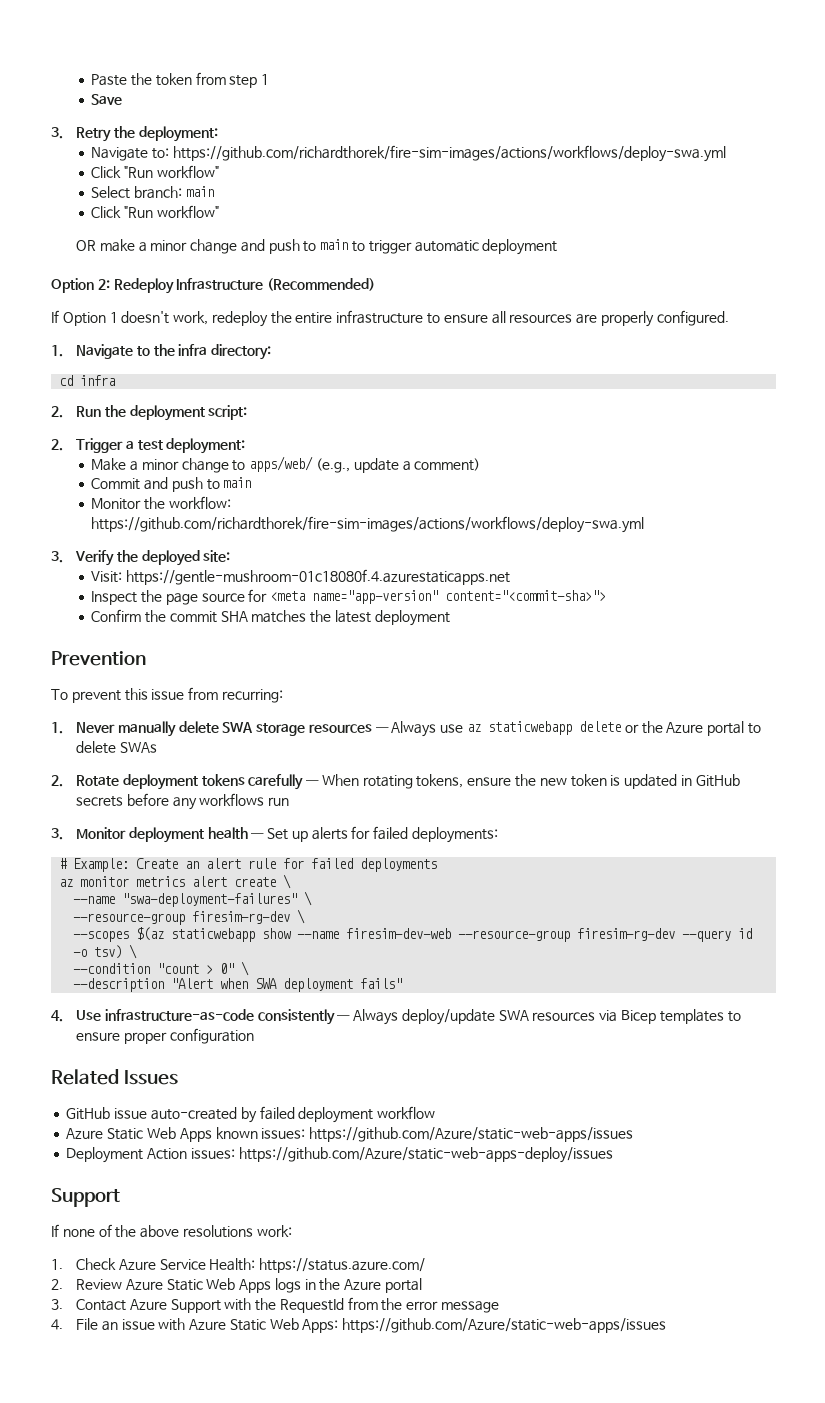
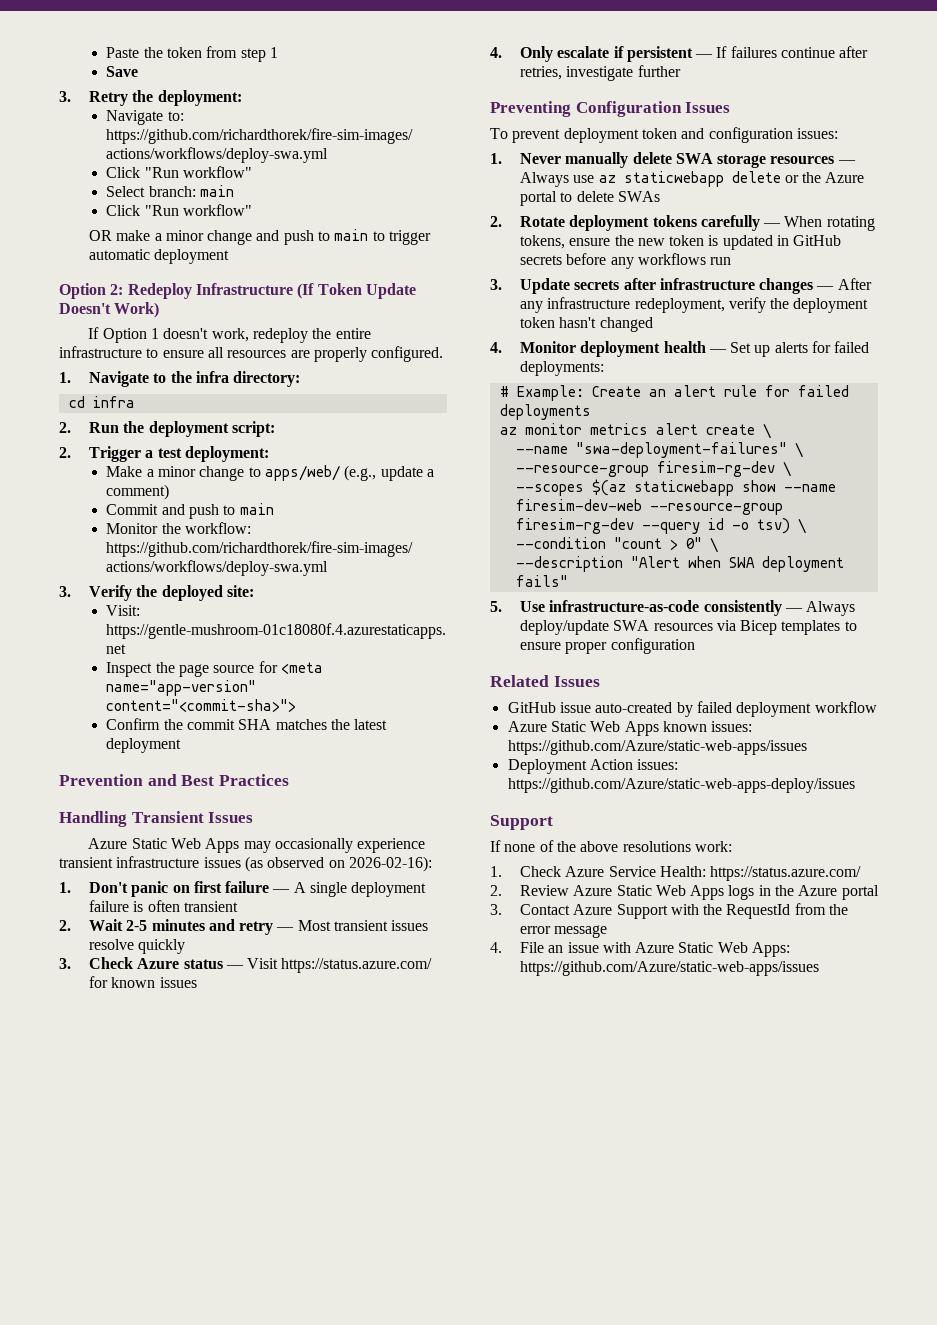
- Option 2: Redeploy Infrastructure (Recommended)
+ Option 2: Redeploy Infrastructure (If Token Update Doesn't Work)
- Prevention
- To prevent this issue from recurring:
+ Prevention and Best Practices
+ Handling Transient Issues
+ Azure Static Web Apps may occasionally experience transient infrastructure issues (as observed on 2026-02-16):
+ 1. Don't panic on first failure — A single deployment failure is often transient
+ 2. Wait 2-5 minutes and retry — Most transient issues resolve quickly
+ 3. Check Azure status — Visit https://status.azure.com/ for known issues
+ 4. Only escalate if persistent — If failures continue after retries, investigate further
+ Preventing Configuration Issues
+ To prevent deployment token and configuration issues:
- 3. Monitor deployment health — Set up alerts for failed deployments:
+ 3. Update secrets after infrastructure changes — After any infrastructure redeployment, verify the deployment token hasn't changed
+ 4. Monitor deployment health — Set up alerts for failed deployments:
- 4. Use infrastructure-as-code consistently — Always deploy/update SWA resources via Bicep templates to ensure proper configuration
+ 5. Use infrastructure-as-code consistently — Always deploy/update SWA resources via Bicep templates to ensure proper configuration

